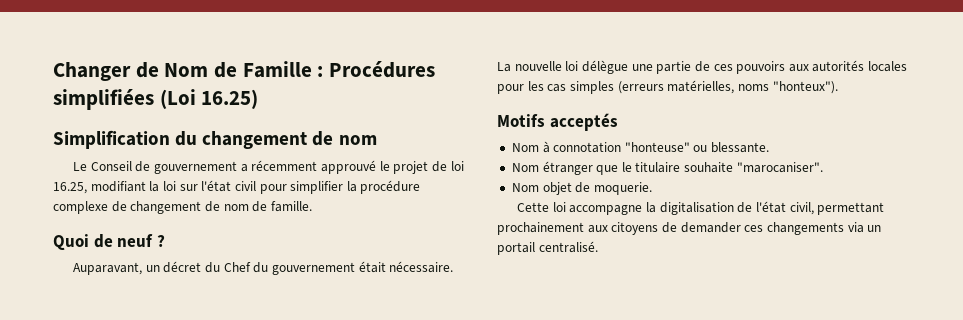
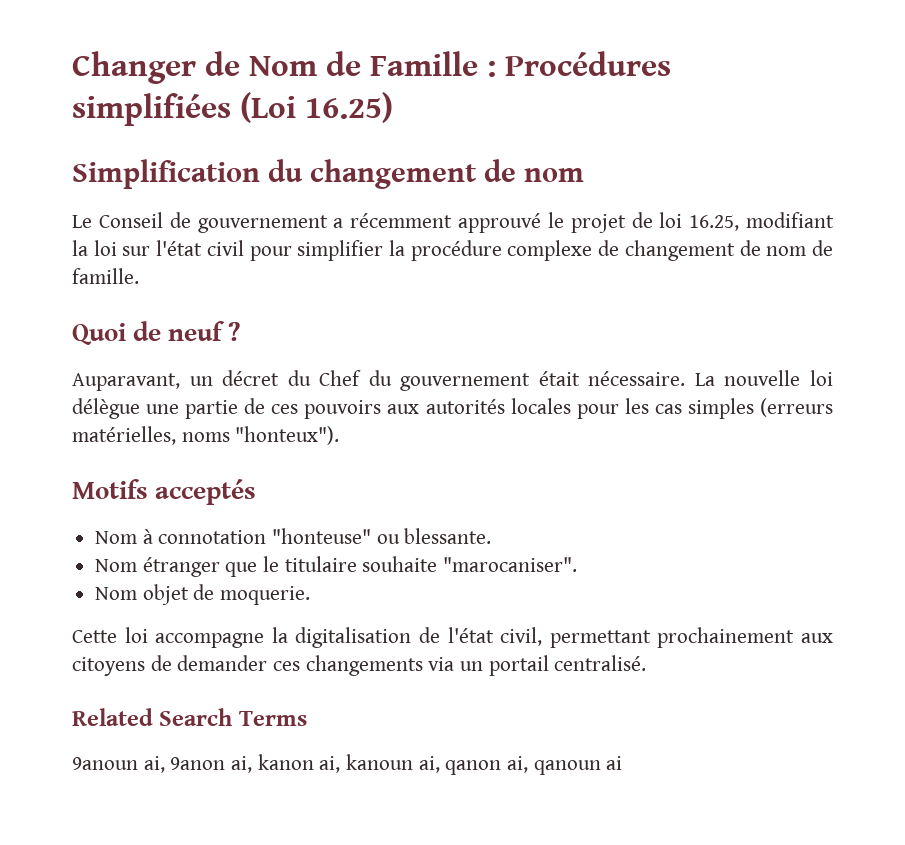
+ Related Search Terms
+ 9anoun ai, 9anon ai, kanon ai, kanoun ai, qanon ai, qanoun ai

